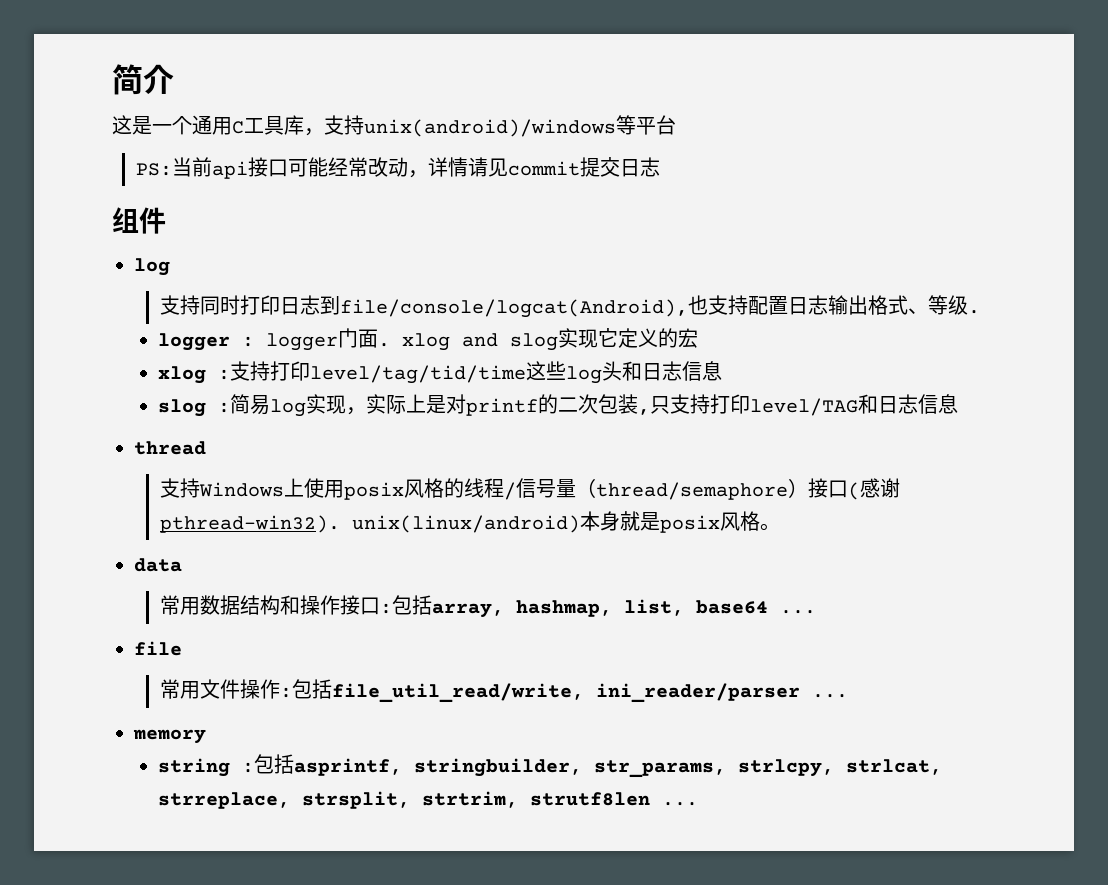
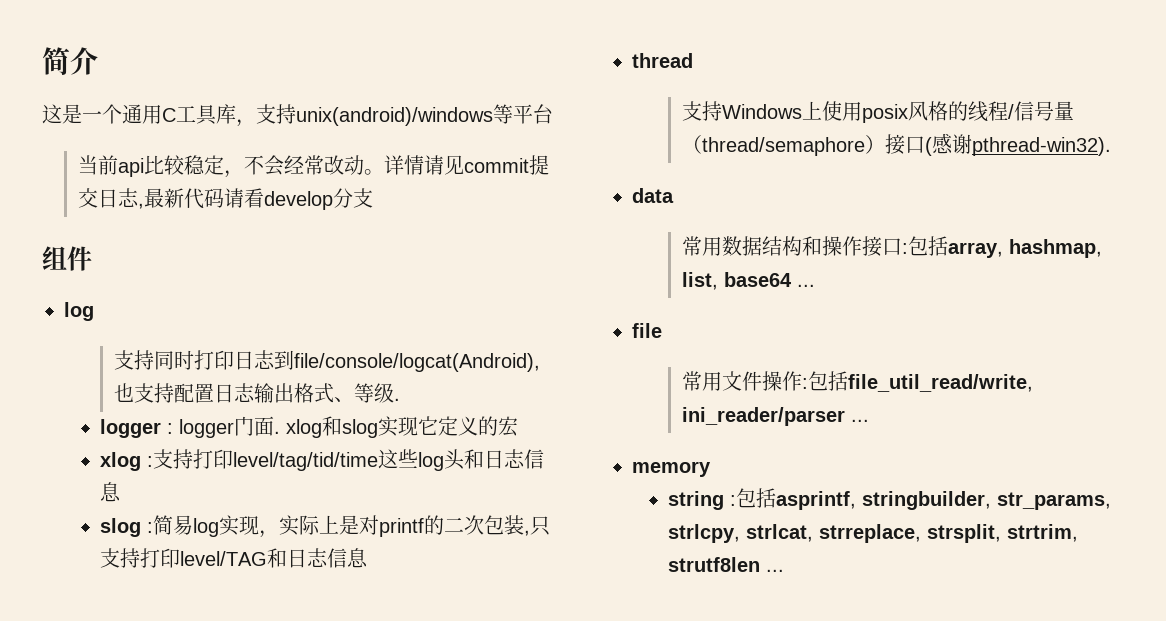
- PS:当前api接口可能经常改动，详情请见commit提交日志
+ 当前api比较稳定，不会经常改动。详情请见commit提交日志,最新代码请看develop分支
- logger : logger门面. xlog and slog实现它定义的宏
+ logger : logger门面. xlog和slog实现它定义的宏
- 支持Windows上使用posix风格的线程/信号量（thread/semaphore）接口(感谢pthread-win32). unix(linux/android)本身就是posix风格。
+ 支持Windows上使用posix风格的线程/信号量（thread/semaphore）接口(感谢pthread-win32).

